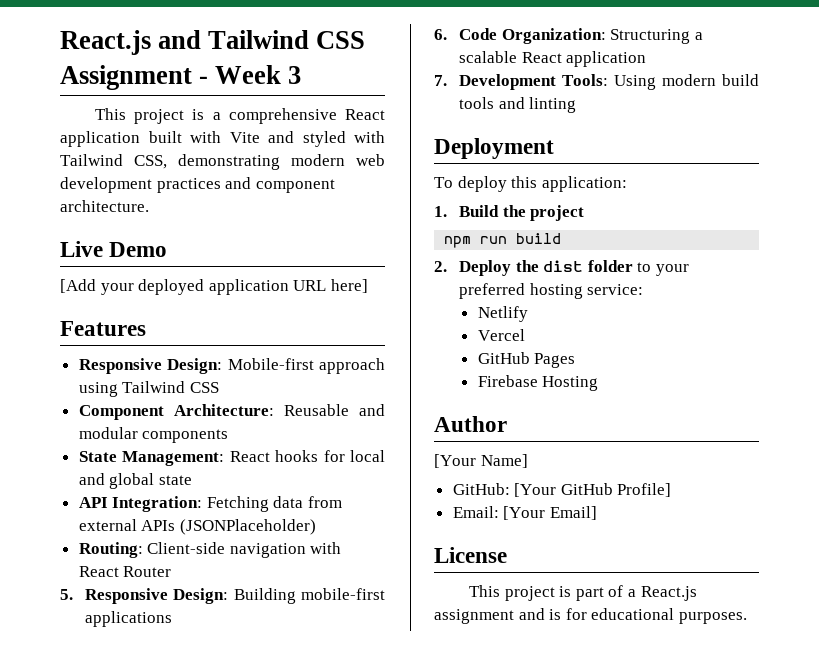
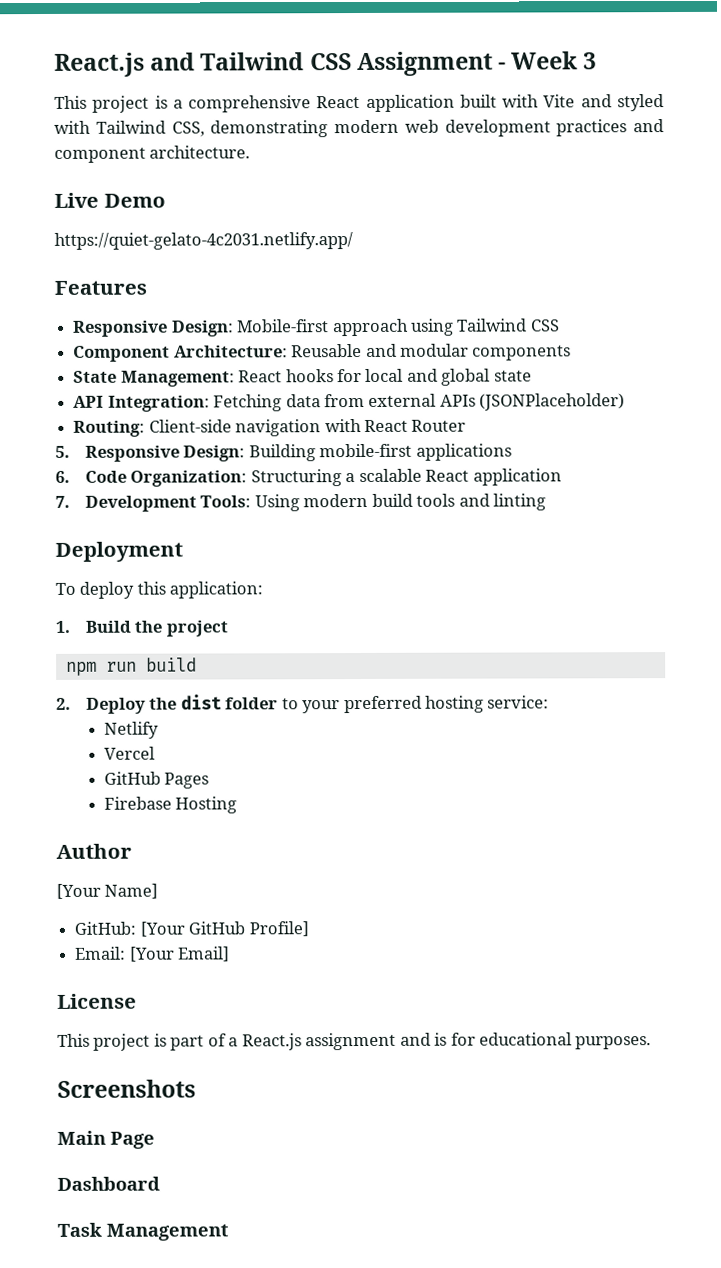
- [Add your deployed application URL here]
+ https://quiet-gelato-4c2031.netlify.app/
+ Screenshots
+ Main Page
+ Dashboard
+ Task Management

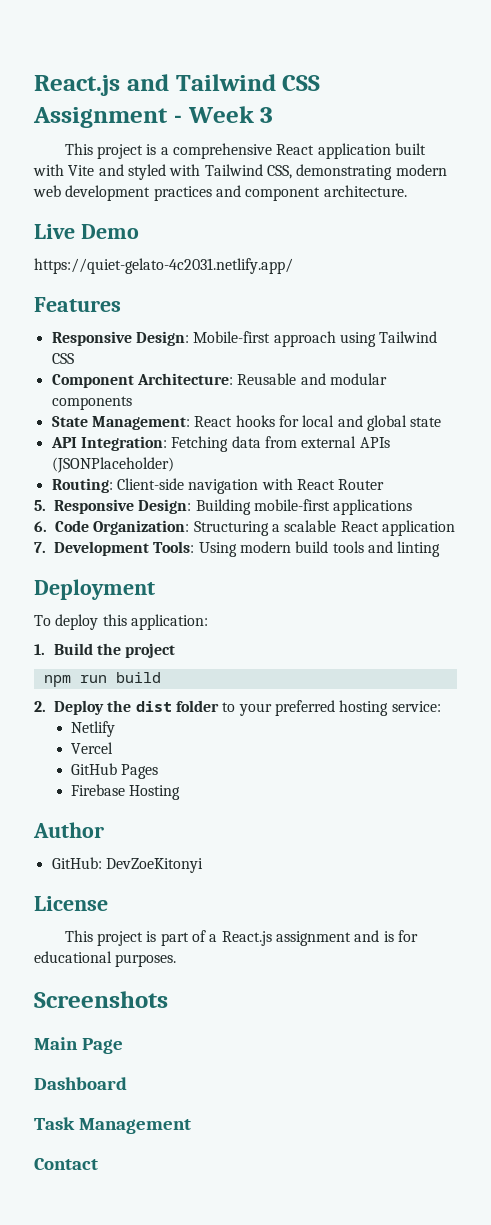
- [Your Name]
- GitHub: [Your GitHub Profile]
- Email: [Your Email]
+ GitHub: DevZoeKitonyi
+ Contact

